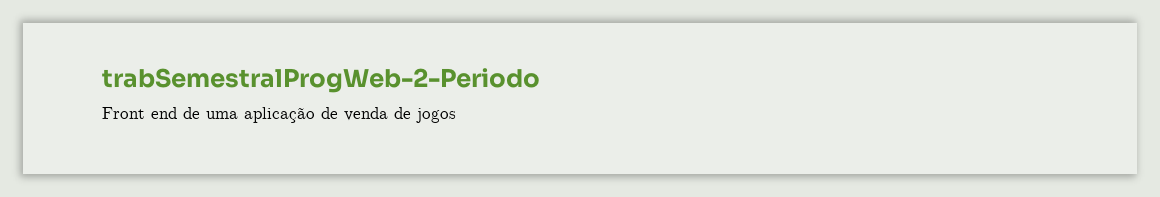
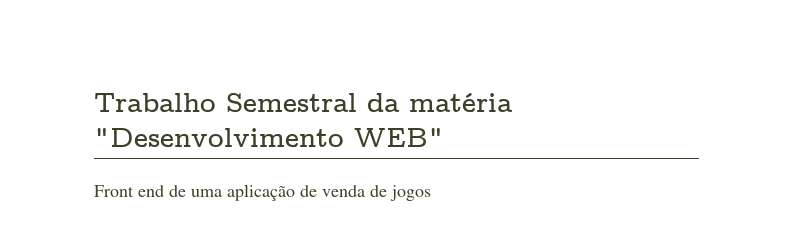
- trabSemestralProgWeb-2-Periodo
+ Trabalho Semestral da matéria "Desenvolvimento WEB"

